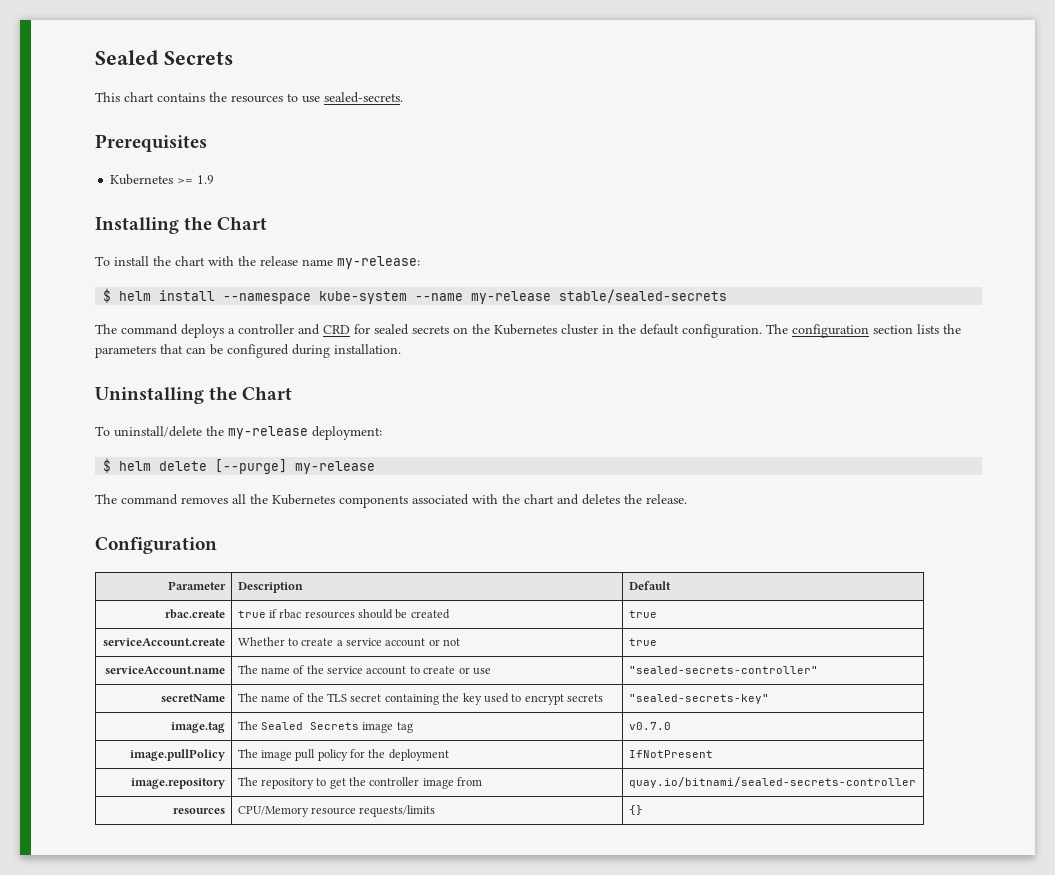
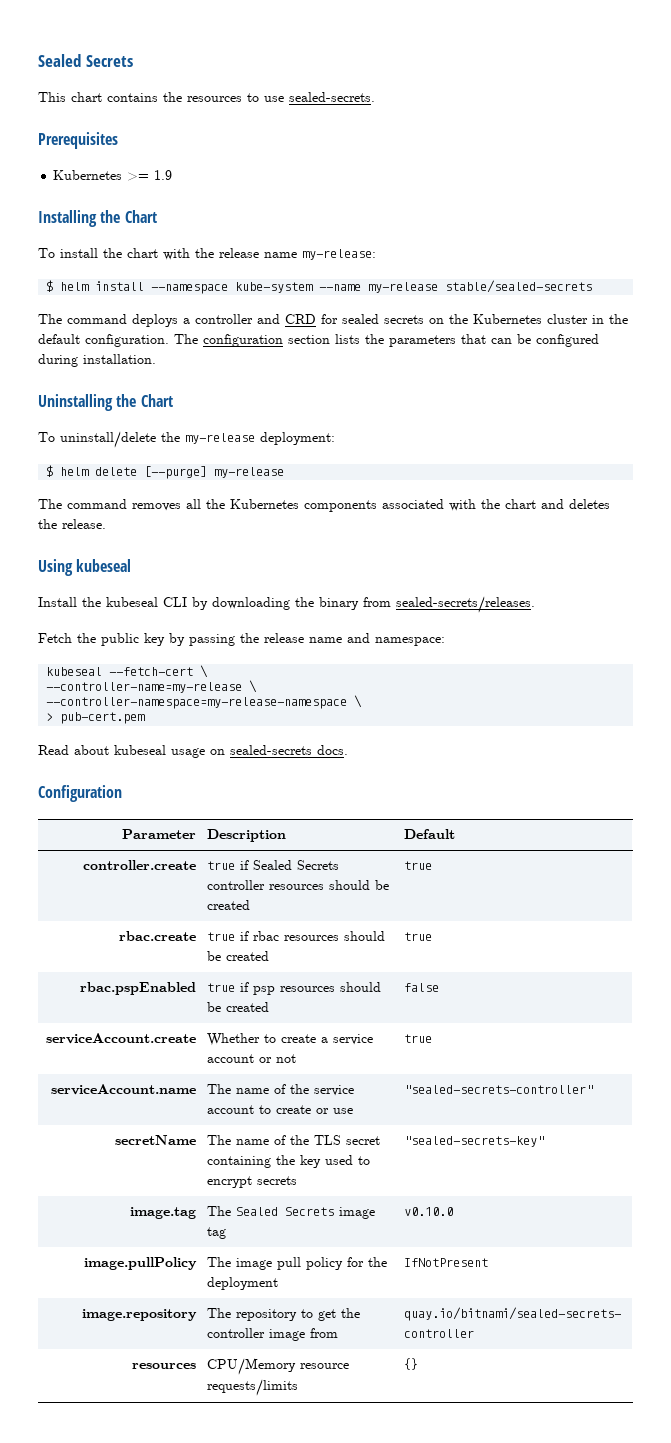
+ Using kubeseal
+ Install the kubeseal CLI by downloading the binary from sealed-secrets/releases.
+ Fetch the public key by passing the release name and namespace:
+ kubeseal --fetch-cert \
+ --controller-name=my-release \
+ --controller-namespace=my-release-namespace \
+ > pub-cert.pem
+ Read about kubeseal usage on sealed-secrets docs.
  Configuration
  Parameter | Description | Default
+ controller.create | true if Sealed Secrets controller resources should be created | true
+ rbac.pspEnabled | true if psp resources should be created | false
- image.tag | The Sealed Secrets image tag | v0.7.0
+ image.tag | The Sealed Secrets image tag | v0.10.0

